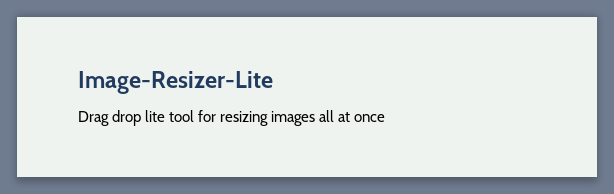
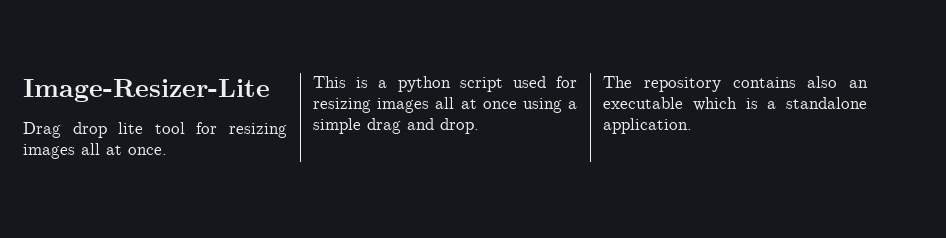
- Drag drop lite tool for resizing images all at once
+ Drag drop lite tool for resizing images all at once.
+ This is a python script used for resizing images all at once using a simple drag and drop.
+ The repository contains also an executable which is a standalone application.

